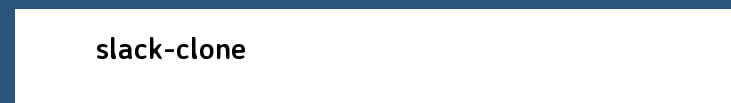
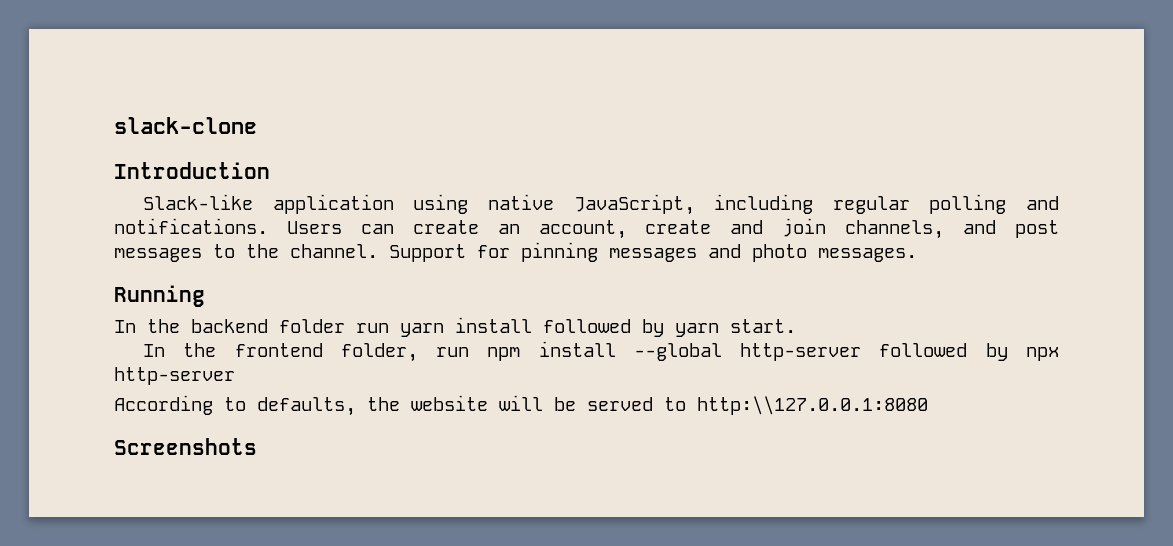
+ Introduction
+ Slack-like application using native JavaScript, including regular polling and notifications. Users can create an account, create and join channels, and post messages to the channel. Support for pinning messages and photo messages.
+ Running
+ In the backend folder run yarn install followed by yarn start.
+ In the frontend folder, run npm install --global http-server followed by npx http-server
+ According to defaults, the website will be served to http:\\127.0.0.1:8080
+ Screenshots

